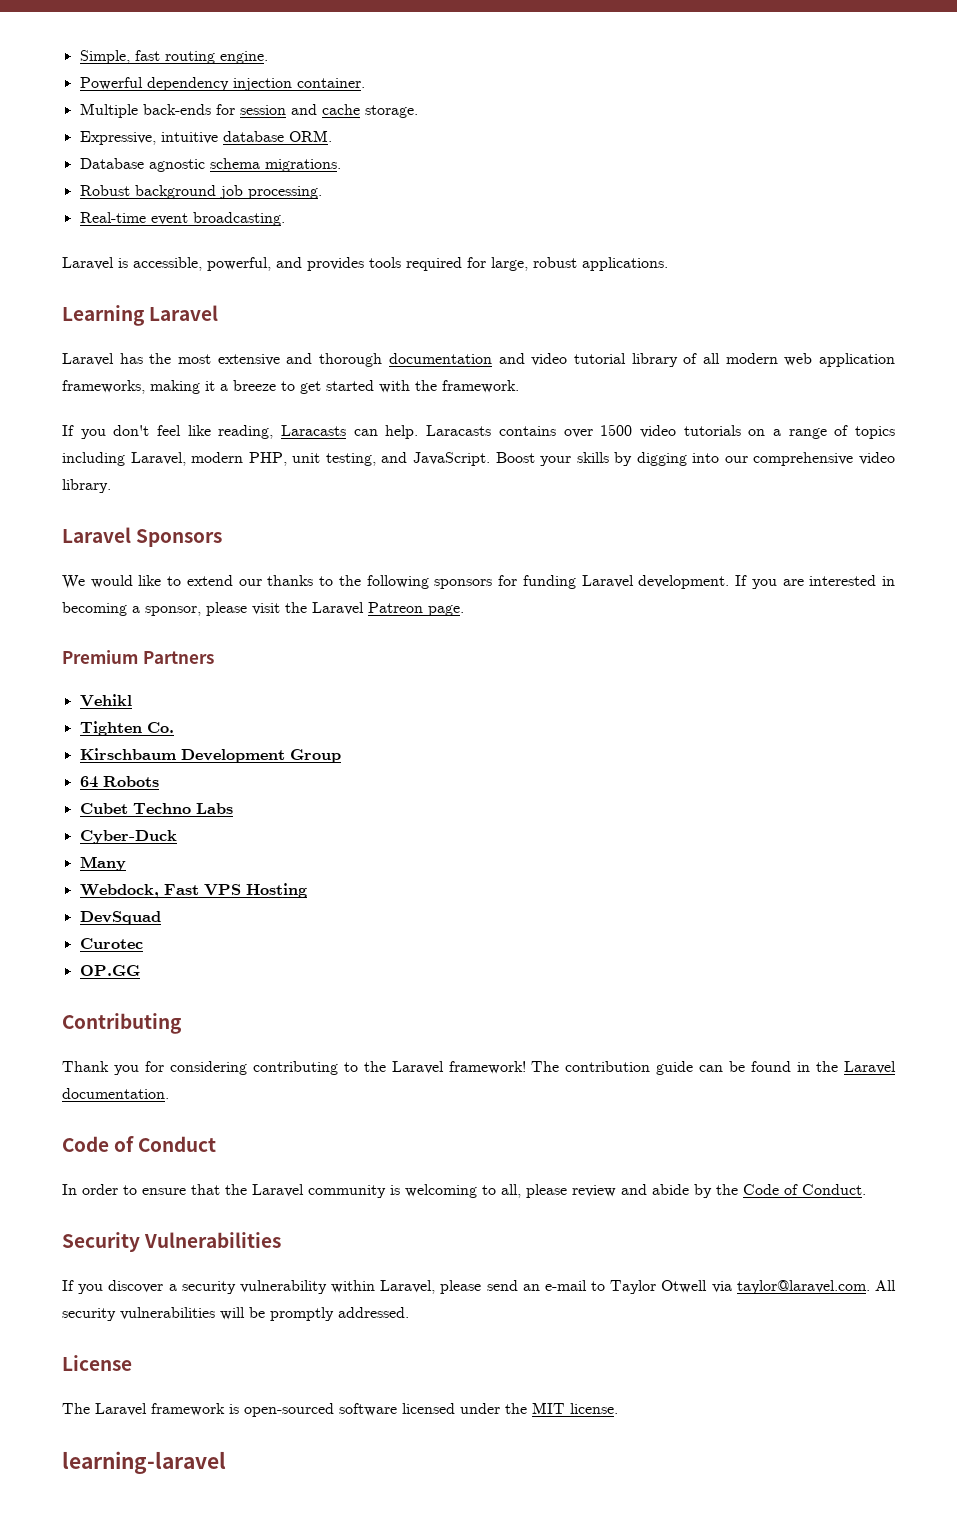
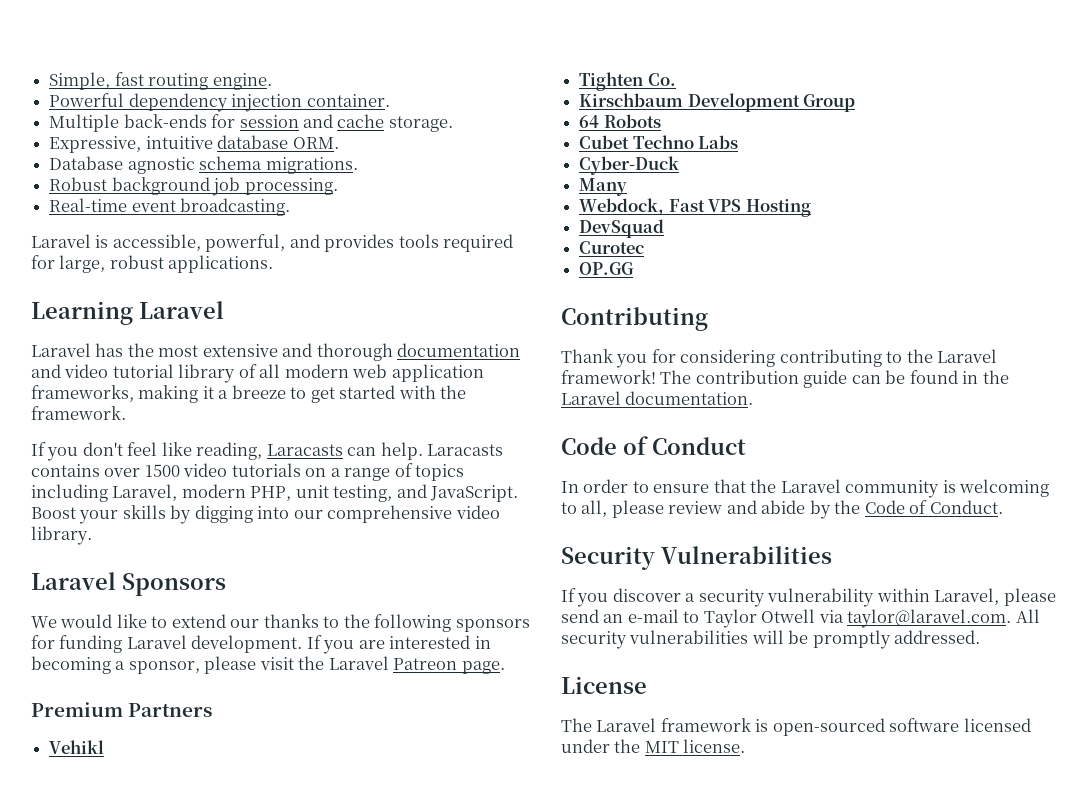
- learning-laravel

